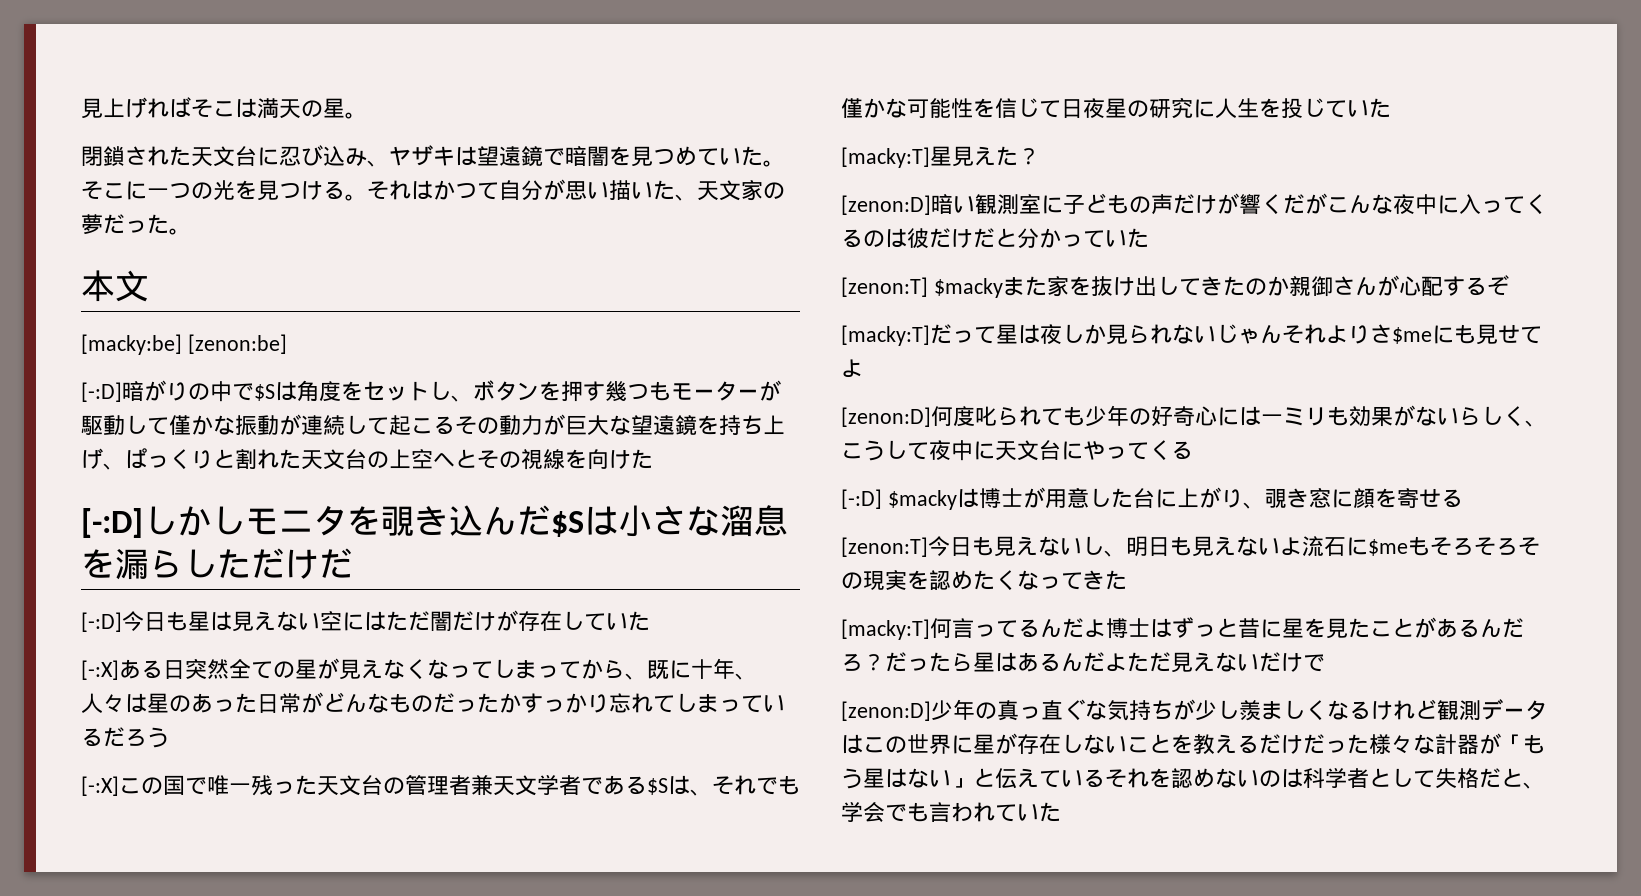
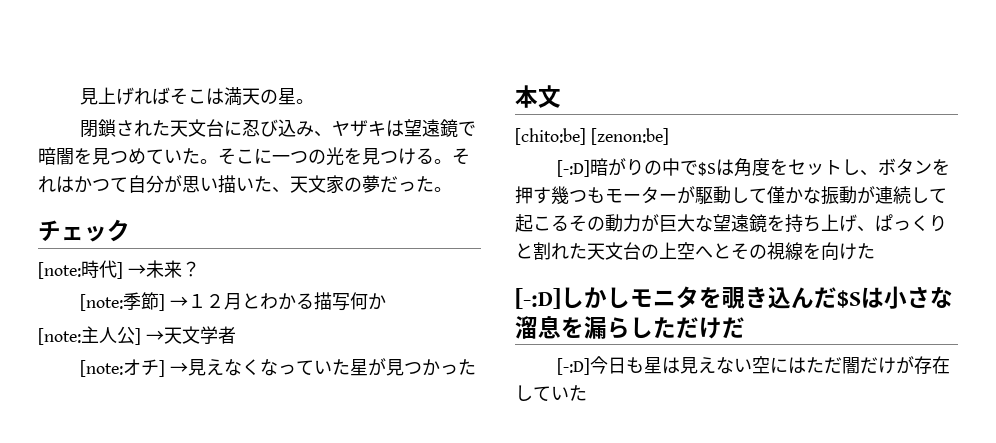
+ チェック
+ [note:時代] →未来？
+ [note:季節] →１２月とわかる描写何か
+ [note:主人公] →天文学者
+ [note:オチ] →見えなくなっていた星が見つかった
- [macky:be] [zenon:be]
+ [chito:be] [zenon:be]
- [-:X]ある日突然全ての星が見えなくなってしまってから、既に十年、人々は星のあった日常がどんなものだったかすっかり忘れてしまっているだろう
- [-:X]この国で唯一残った天文台の管理者兼天文学者である$Sは、それでも僅かな可能性を信じて日夜星の研究に人生を投じていた
- [macky:T]星見えた？
- [zenon:D]暗い観測室に子どもの声だけが響くだがこんな夜中に入ってくるのは彼だけだと分かっていた
- [zenon:T] $mackyまた家を抜け出してきたのか親御さんが心配するぞ
- [macky:T]だって星は夜しか見られないじゃんそれよりさ$meにも見せてよ
- [zenon:D]何度叱られても少年の好奇心には一ミリも効果がないらしく、こうして夜中に天文台にやってくる
- [-:D] $mackyは博士が用意した台に上がり、覗き窓に顔を寄せる
- [zenon:T]今日も見えないし、明日も見えないよ流石に$meもそろそろその現実を認めたくなってきた
- [macky:T]何言ってるんだよ博士はずっと昔に星を見たことがあるんだろ？だったら星はあるんだよただ見えないだけで
- [zenon:D]少年の真っ直ぐな気持ちが少し羨ましくなるけれど観測データはこの世界に星が存在しないことを教えるだけだった様々な計器が「もう星はない」と伝えているそれを認めないのは科学者として失格だと、学会でも言われていた

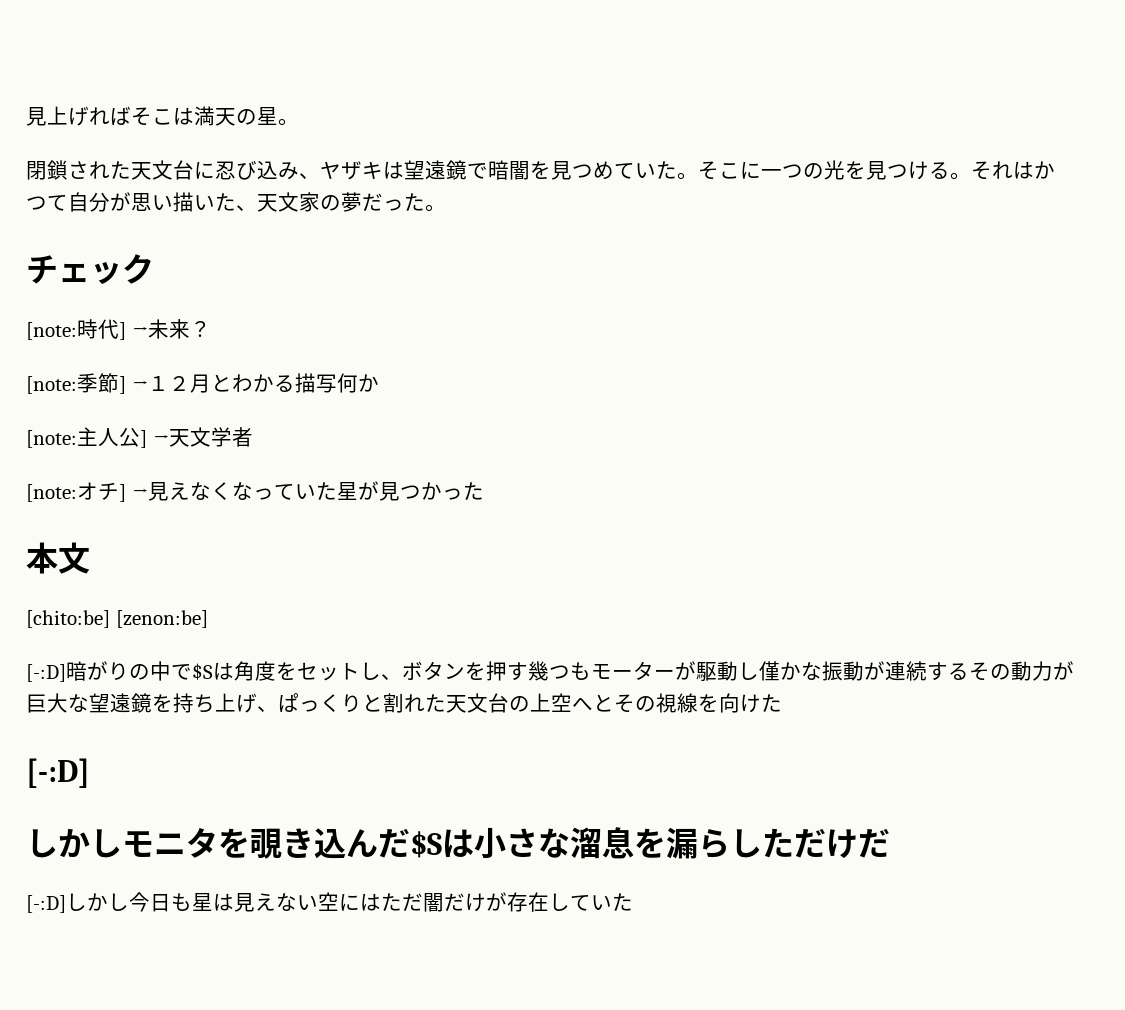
- [-:D]暗がりの中で$Sは角度をセットし、ボタンを押す幾つもモーターが駆動して僅かな振動が連続して起こるその動力が巨大な望遠鏡を持ち上げ、ぱっくりと割れた天文台の上空へとその視線を向けた
- [-:D]しかしモニタを覗き込んだ$Sは小さな溜息を漏らしただけだ
+ [-:D]暗がりの中で$Sは角度をセットし、ボタンを押す幾つもモーターが駆動し僅かな振動が連続するその動力が巨大な望遠鏡を持ち上げ、ぱっくりと割れた天文台の上空へとその視線を向けた
+ [-:D]
+ しかしモニタを覗き込んだ$Sは小さな溜息を漏らしただけだ
- [-:D]今日も星は見えない空にはただ闇だけが存在していた
+ [-:D]しかし今日も星は見えない空にはただ闇だけが存在していた

